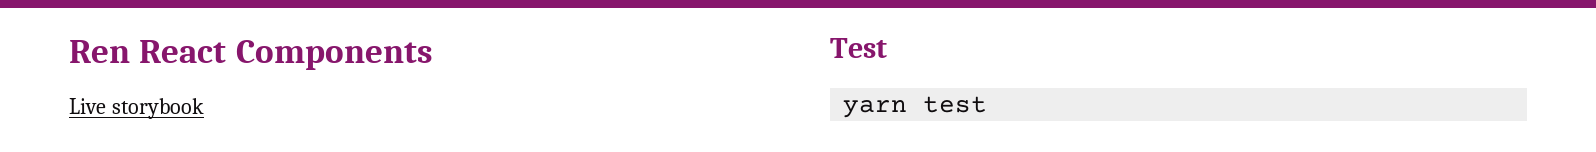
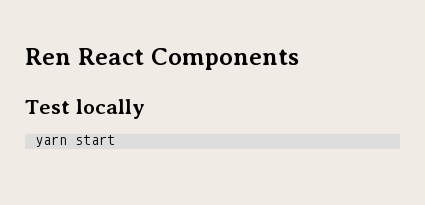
- Live storybook
- Test
+ Test locally
- yarn test
+ yarn start

